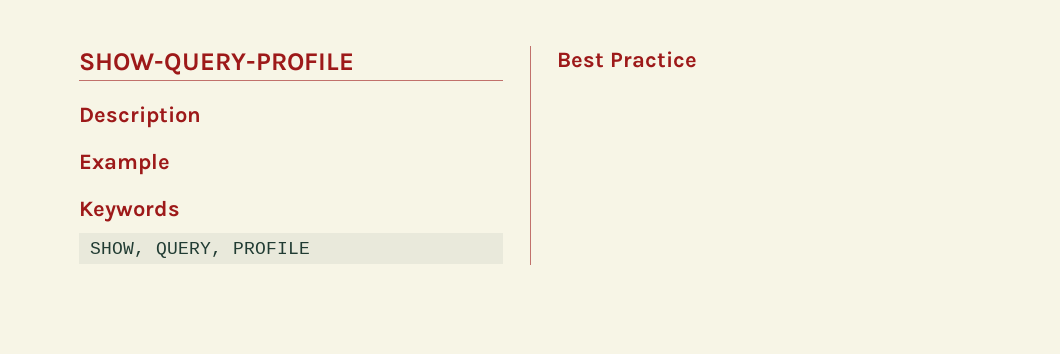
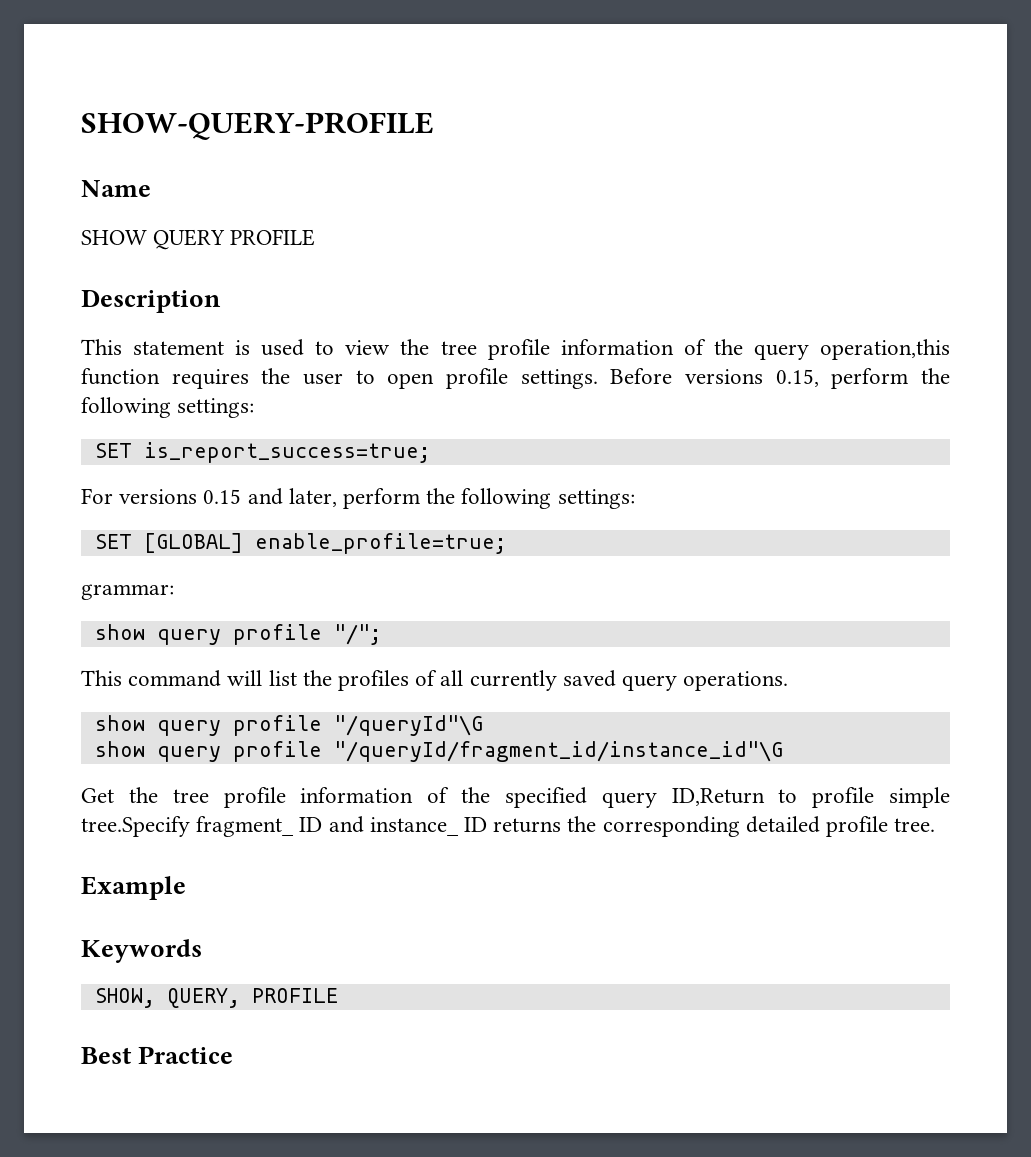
+ Name
+ SHOW QUERY PROFILE
  Description
+ This statement is used to view the tree profile information of the query operation,this function requires the user to open profile settings. Before versions 0.15, perform the following settings:
+ SET is_report_success=true;
+ For versions 0.15 and later, perform the following settings:
+ SET [GLOBAL] enable_profile=true;
+ grammar:
+ show query profile "/";
+ This command will list the profiles of all currently saved query operations.
+ show query profile "/queryId"\G
+ show query profile "/queryId/fragment_id/instance_id"\G
+ Get the tree profile information of the specified query ID,Return to profile simple tree.Specify fragment_ ID and instance_ ID returns the corresponding detailed profile tree.

